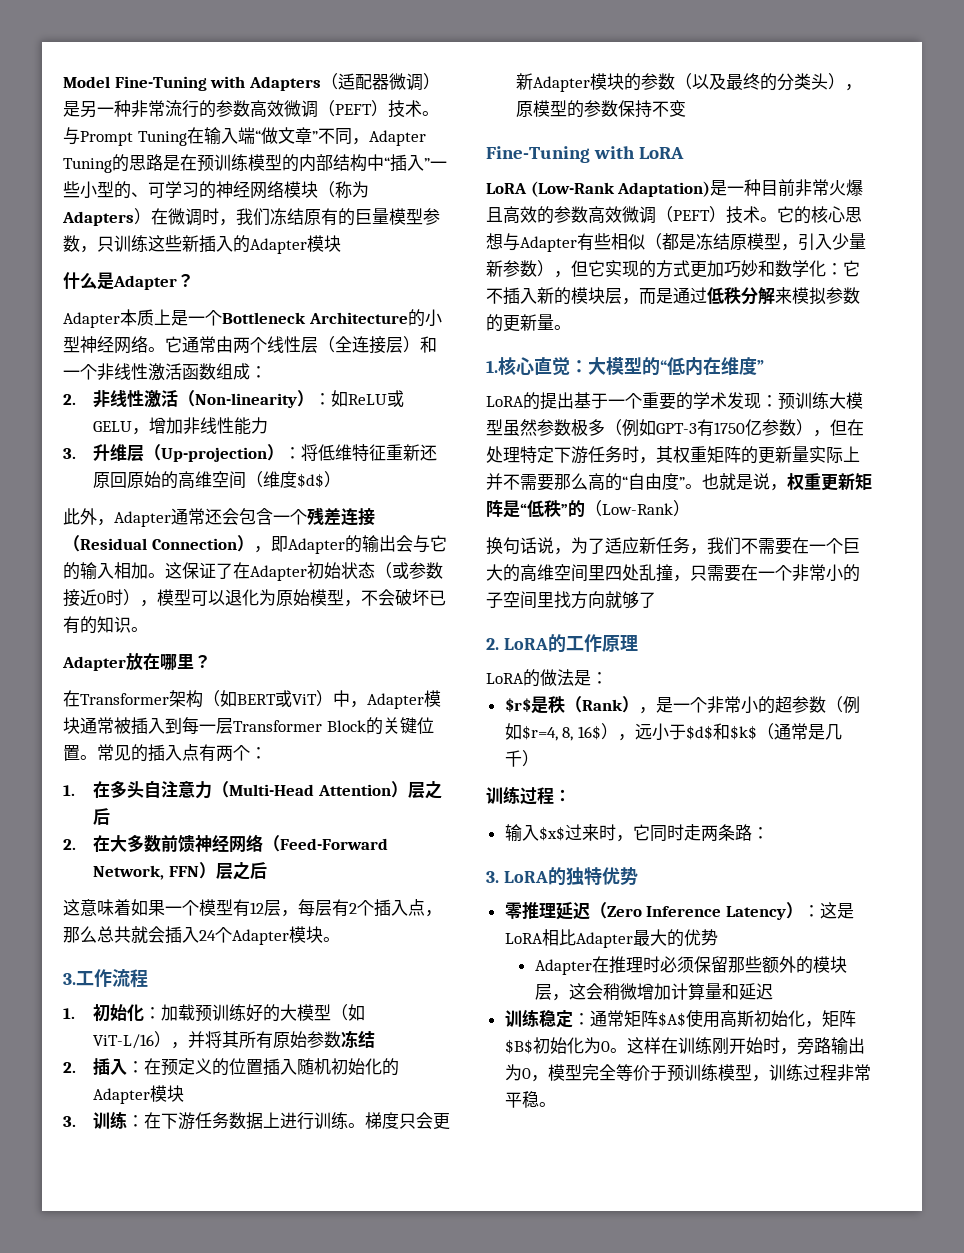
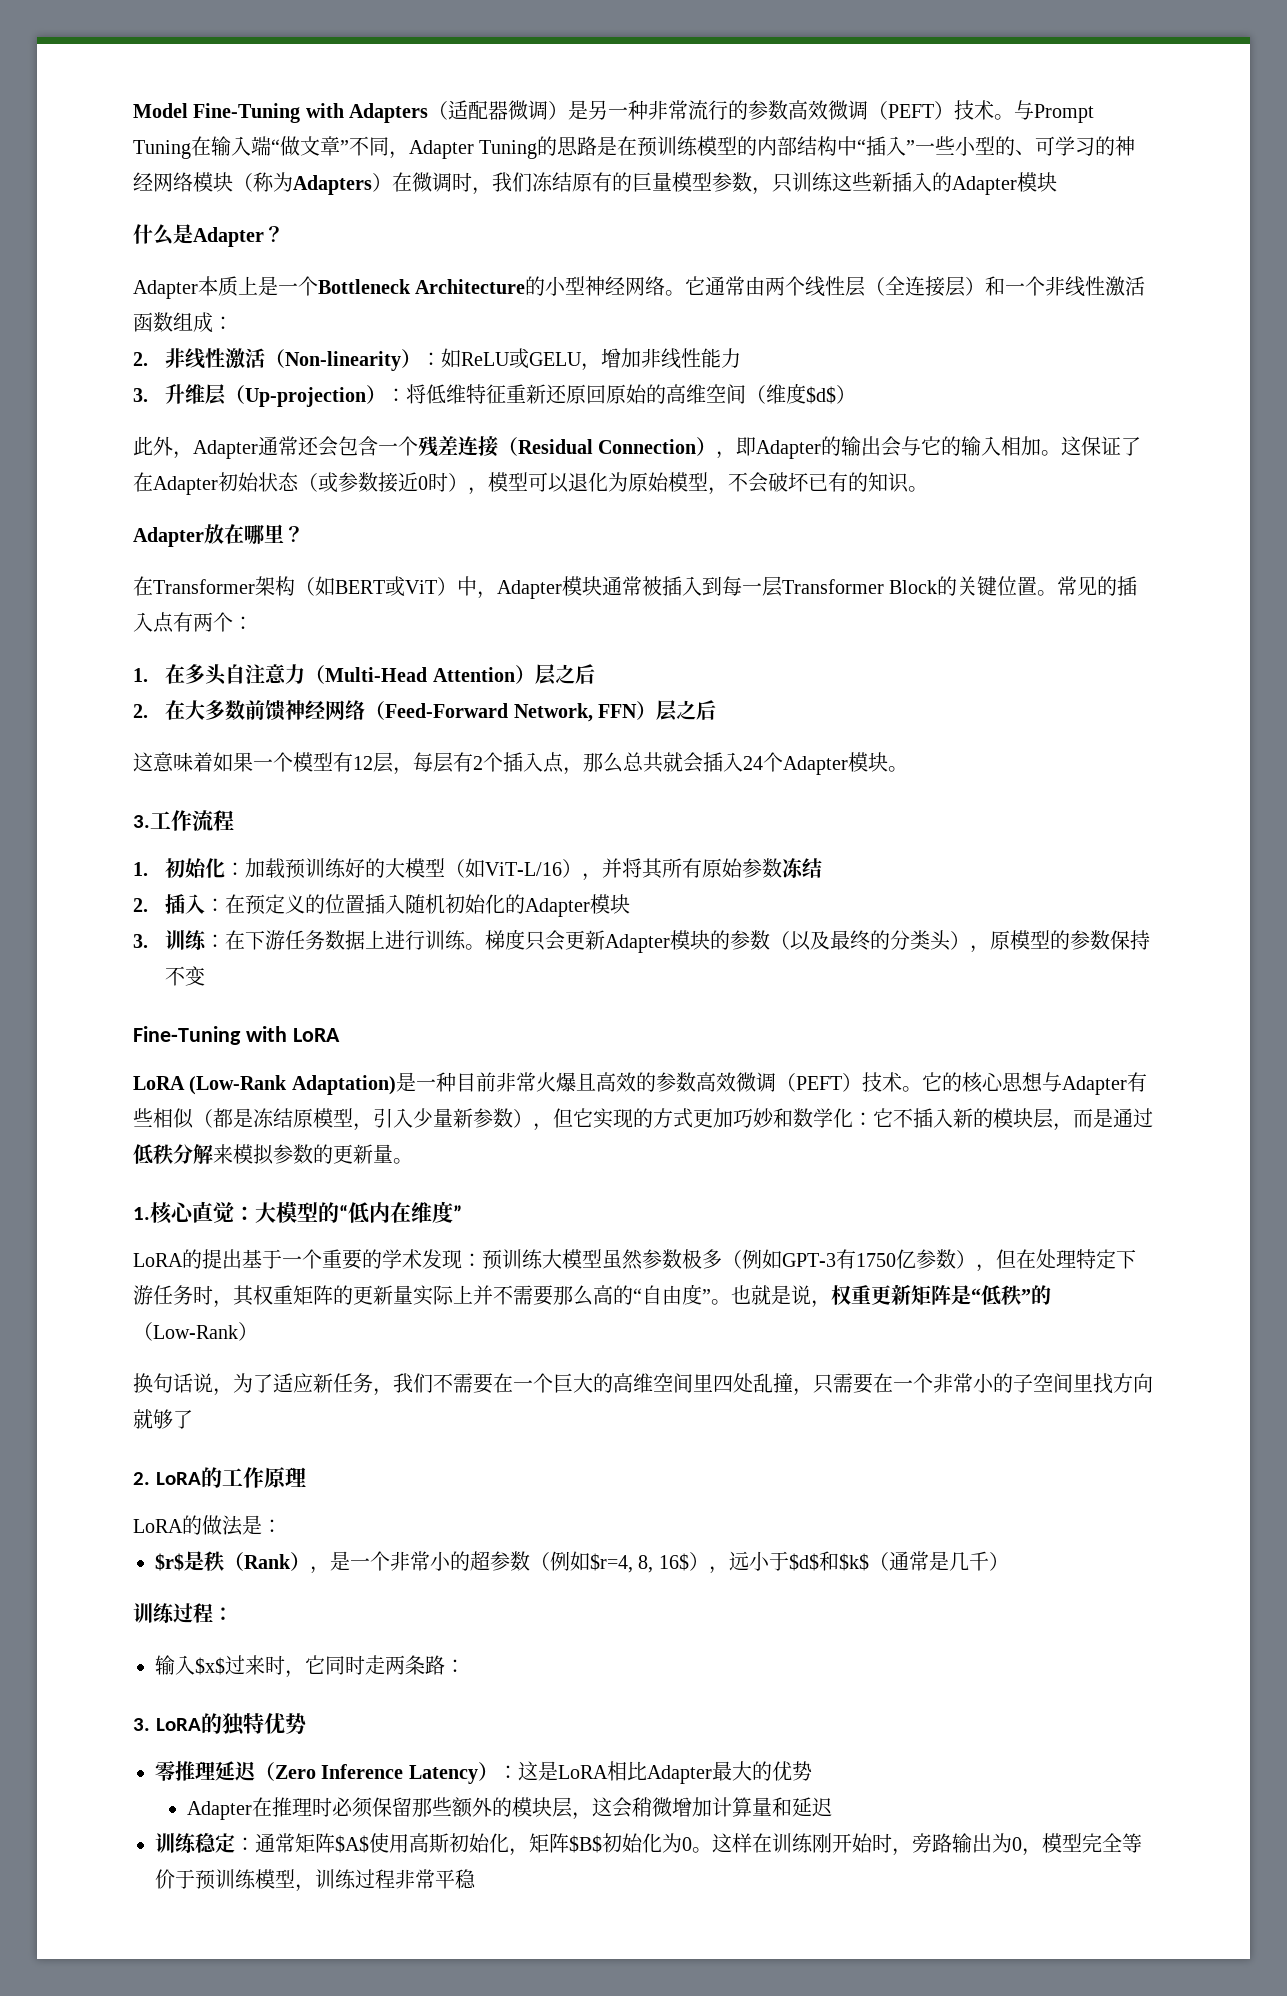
- 这样在训练刚开始时，旁路输出为0，模型完全等价于预训练模型，训练过程非常平稳。
+ 这样在训练刚开始时，旁路输出为0，模型完全等价于预训练模型，训练过程非常平稳

